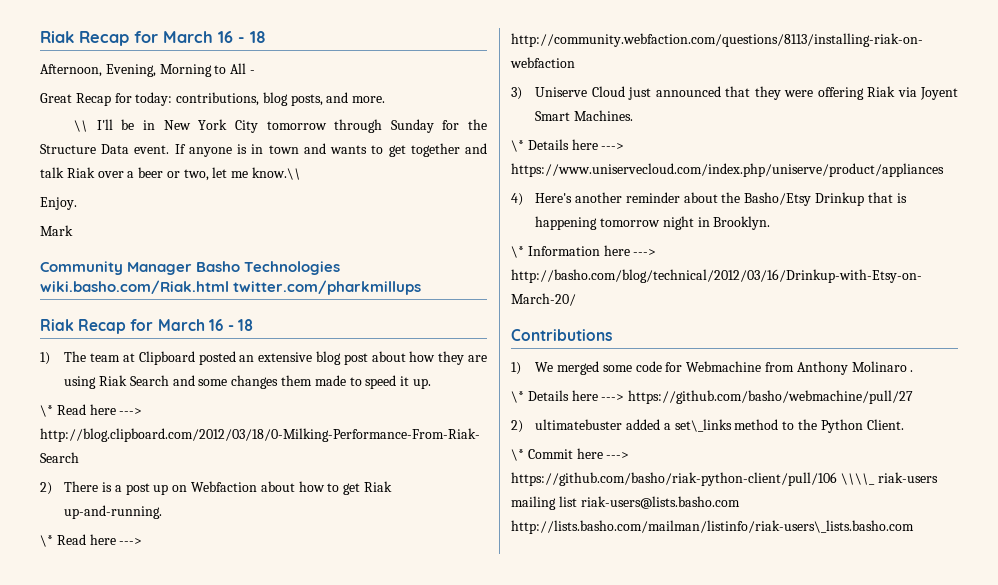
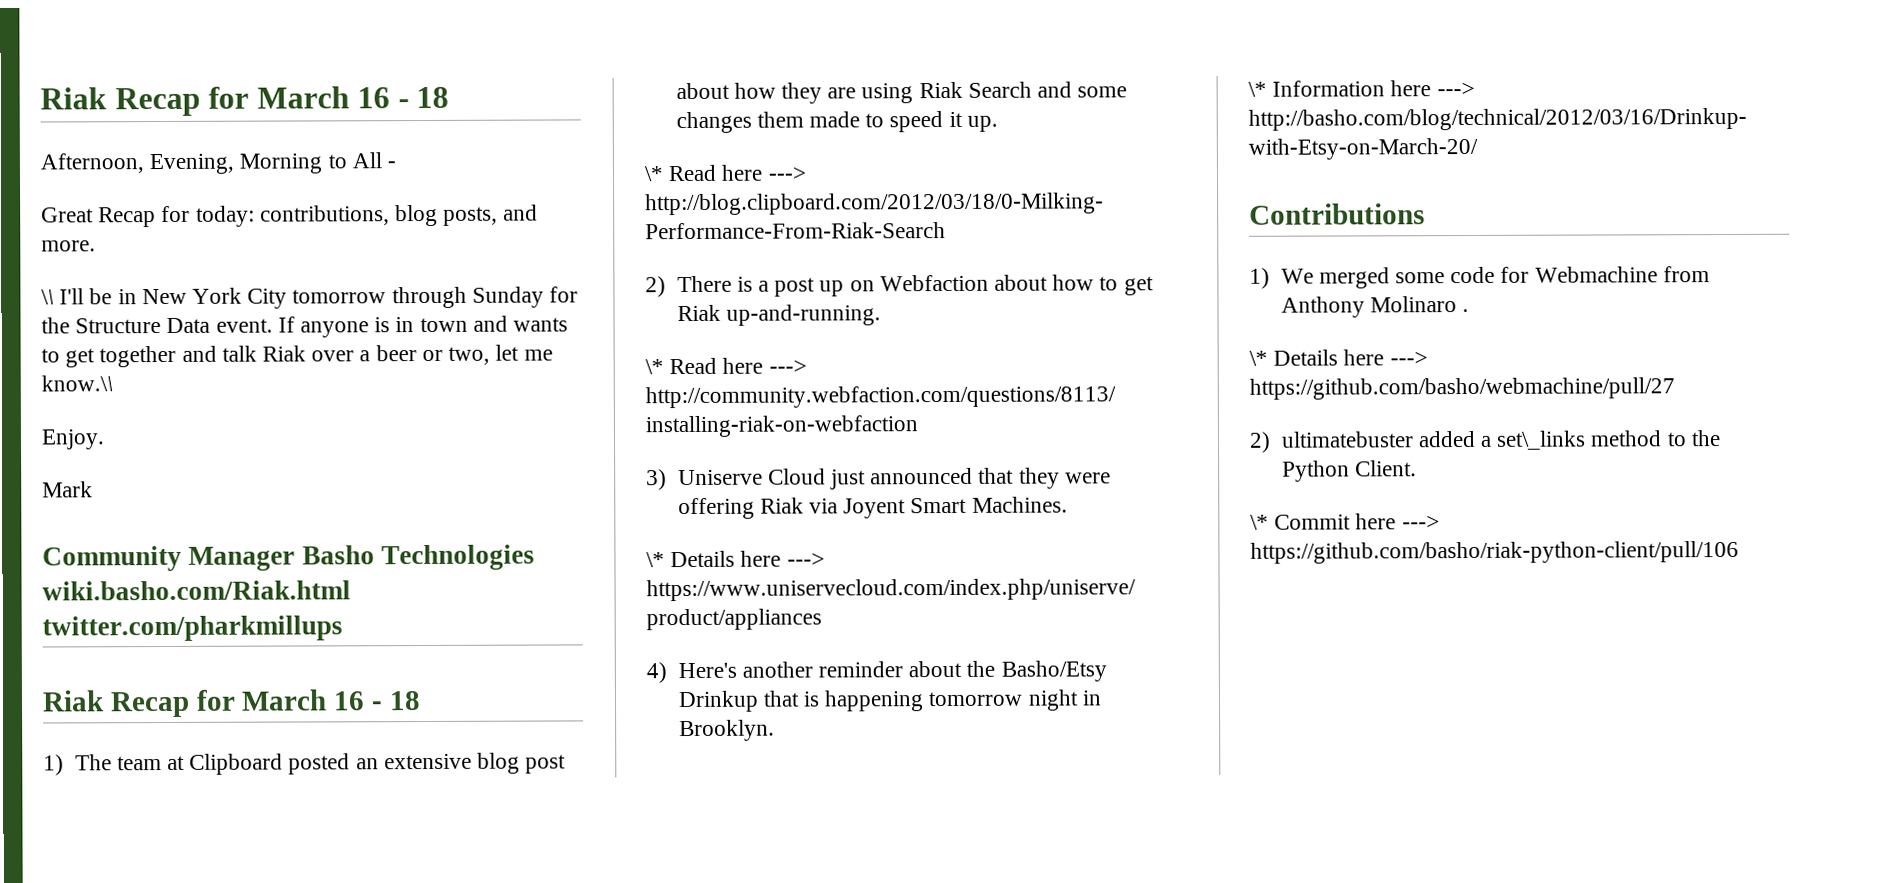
- \* Commit here ---> https://github.com/basho/riak-python-client/pull/106 \\\\_ riak-users mailing list riak-users@lists.basho.com http://lists.basho.com/mailman/listinfo/riak-users\_lists.basho.com
+ \* Commit here ---> https://github.com/basho/riak-python-client/pull/106

